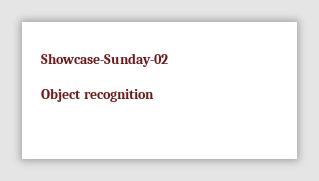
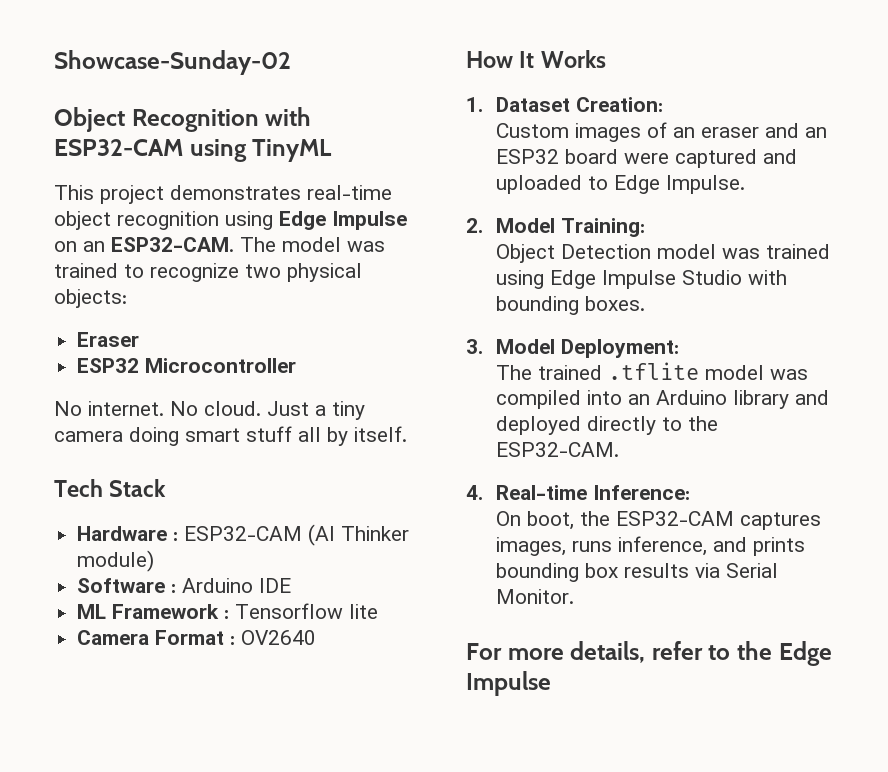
- Object recognition
+ Object Recognition with ESP32-CAM using TinyML
+ This project demonstrates real-time object recognition using Edge Impulse on an ESP32-CAM. The model was trained to recognize two physical objects:
+ Eraser
+ ESP32 Microcontroller
+ No internet. No cloud. Just a tiny camera doing smart stuff all by itself.
+ Tech Stack
+ Hardware : ESP32-CAM (AI Thinker module)
+ Software : Arduino IDE
+ ML Framework : Tensorflow lite
+ Camera Format : OV2640
+ How It Works
+ 1. Dataset Creation:
+ Custom images of an eraser and an ESP32 board were captured and uploaded to Edge Impulse.
+ 2. Model Training:
+ Object Detection model was trained using Edge Impulse Studio with bounding boxes.
+ 3. Model Deployment:
+ The trained .tflite model was compiled into an Arduino library and deployed directly to the ESP32-CAM.
+ 4. Real-time Inference:
+ On boot, the ESP32-CAM captures images, runs inference, and prints bounding box results via Serial Monitor.
+ For more details, refer to the Edge Impulse

